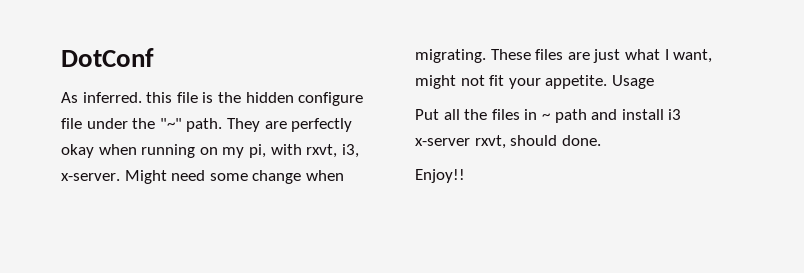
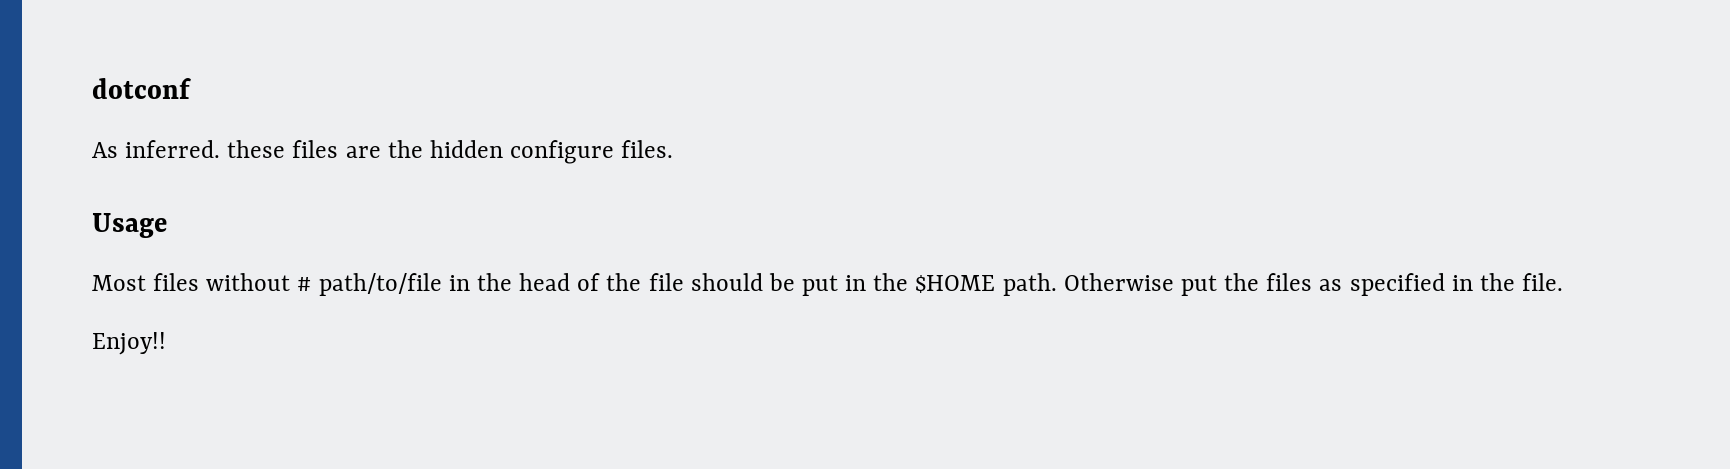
- DotConf
+ dotconf
- As inferred. this file is the hidden configure file under the "~" path. They are perfectly okay when running on my pi, with rxvt, i3, x-server. Might need some change when migrating. These files are just what I want, might not fit your appetite. Usage
- Put all the files in ~ path and install i3 x-server rxvt, should done.
+ As inferred. these files are the hidden configure files.
+ Usage
+ Most files without # path/to/file in the head of the file should be put in the $HOME path. Otherwise put the files as specified in the file.

